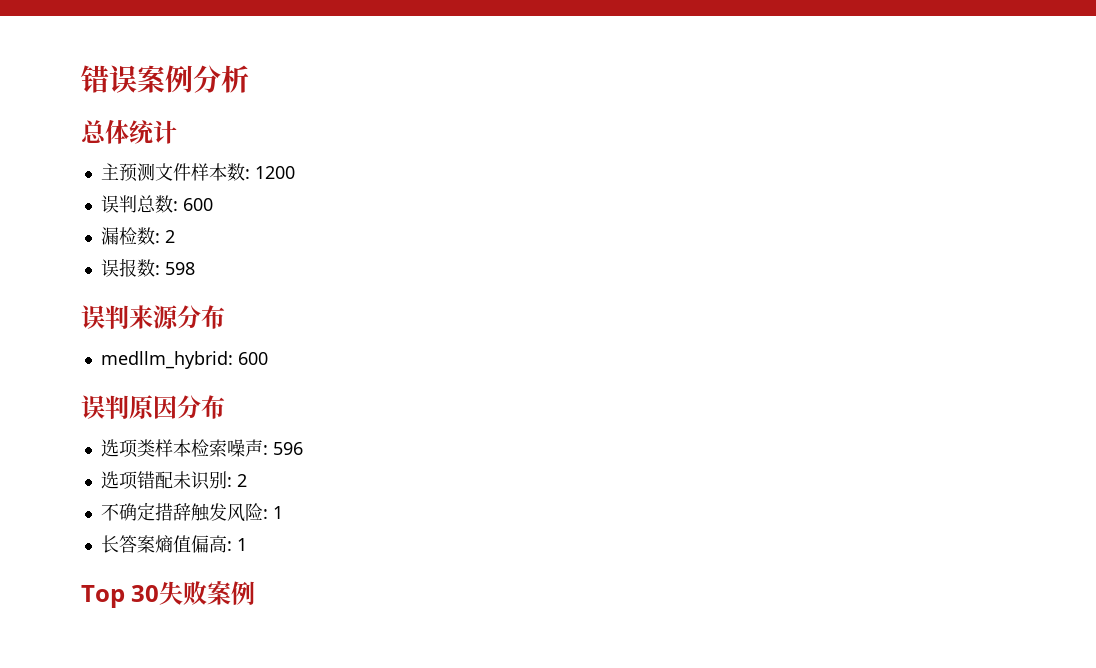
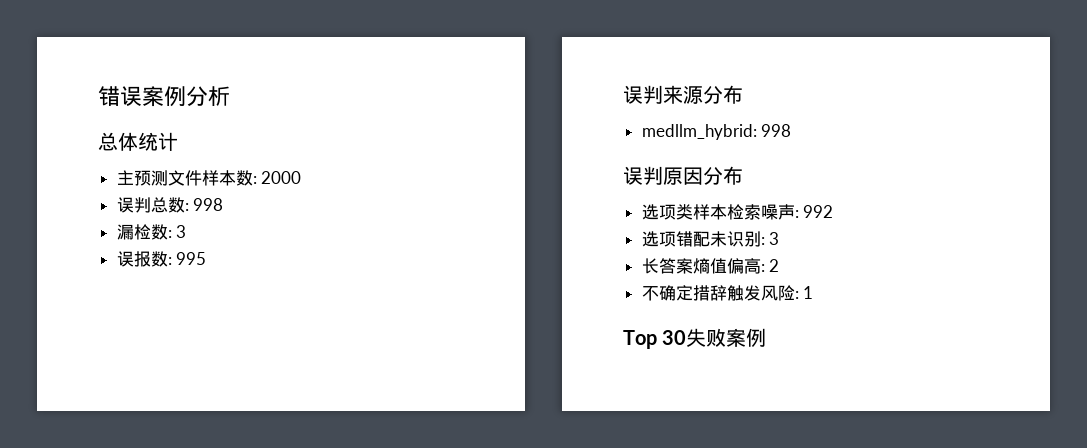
- 主预测文件样本数: 1200
+ 主预测文件样本数: 2000
- 误判总数: 600
+ 误判总数: 998
- 漏检数: 2
+ 漏检数: 3
- 误报数: 598
+ 误报数: 995
- medllm_hybrid: 600
+ medllm_hybrid: 998
- 选项类样本检索噪声: 596
+ 选项类样本检索噪声: 992
- 选项错配未识别: 2
+ 选项错配未识别: 3
+ 长答案熵值偏高: 2
- 长答案熵值偏高: 1

